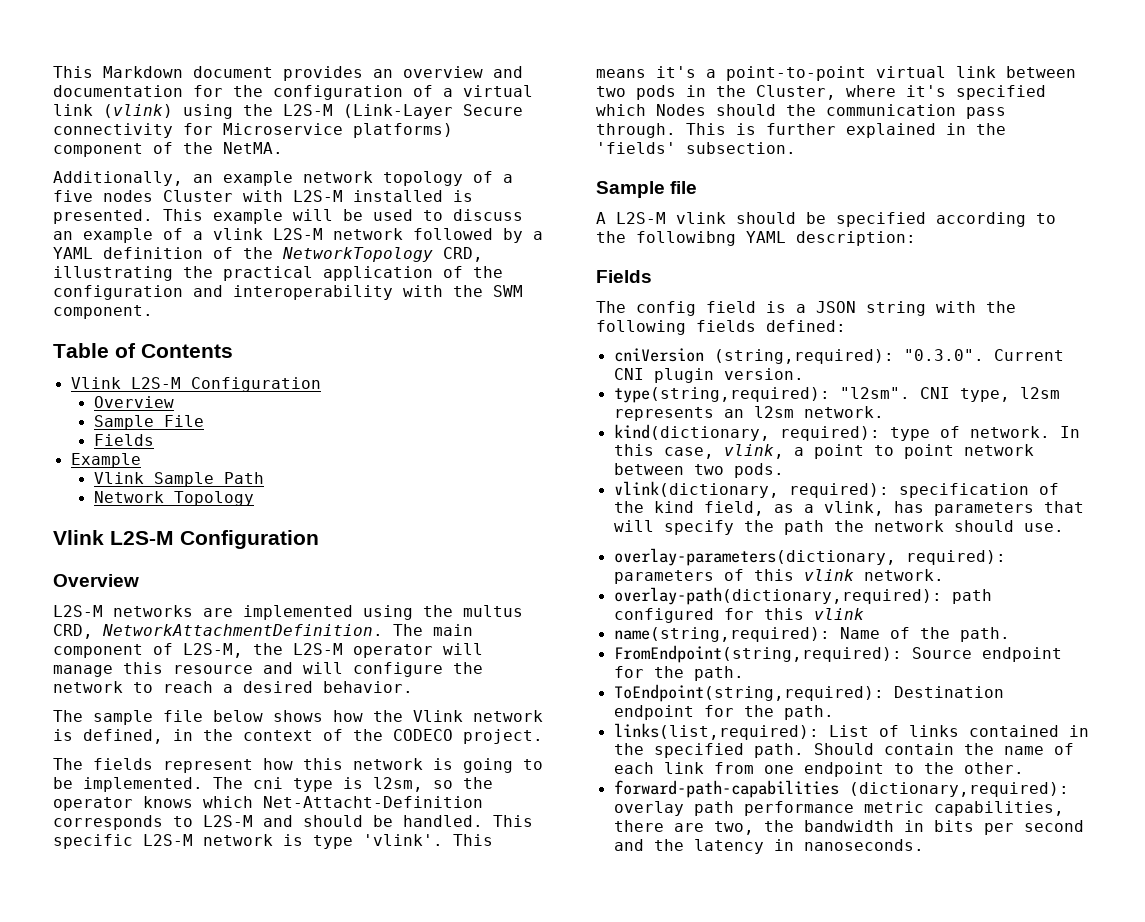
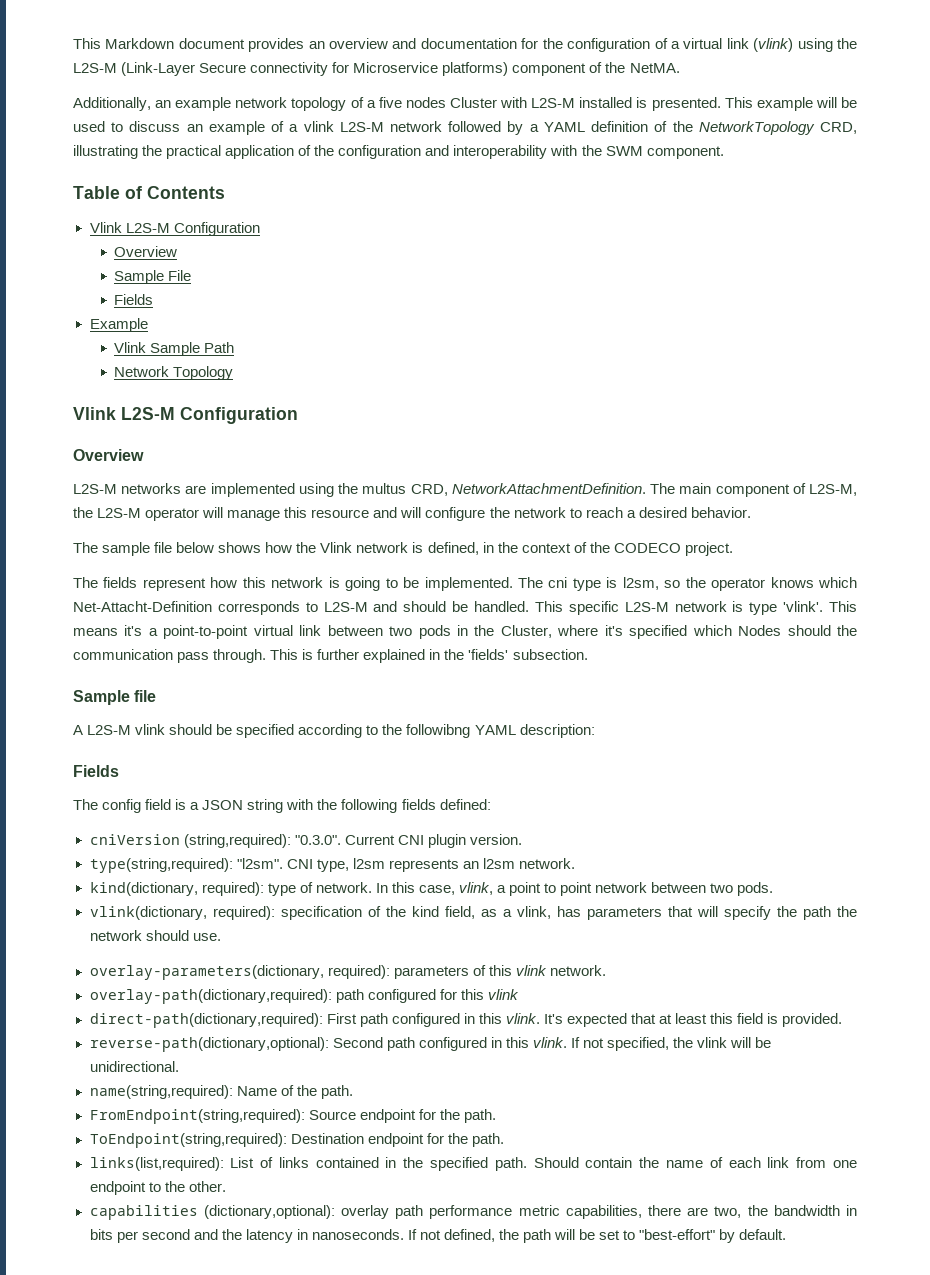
+ direct-path(dictionary,required): First path configured in this vlink. It's expected that at least this field is provided.
+ reverse-path(dictionary,optional): Second path configured in this vlink. If not specified, the vlink will be unidirectional.
- forward-path-capabilities (dictionary,required): overlay path performance metric capabilities, there are two, the bandwidth in bits per second and the latency in nanoseconds.
+ capabilities (dictionary,optional): overlay path performance metric capabilities, there are two, the bandwidth in bits per second and the latency in nanoseconds.
+ If not defined, the path will be set to "best-effort" by default.

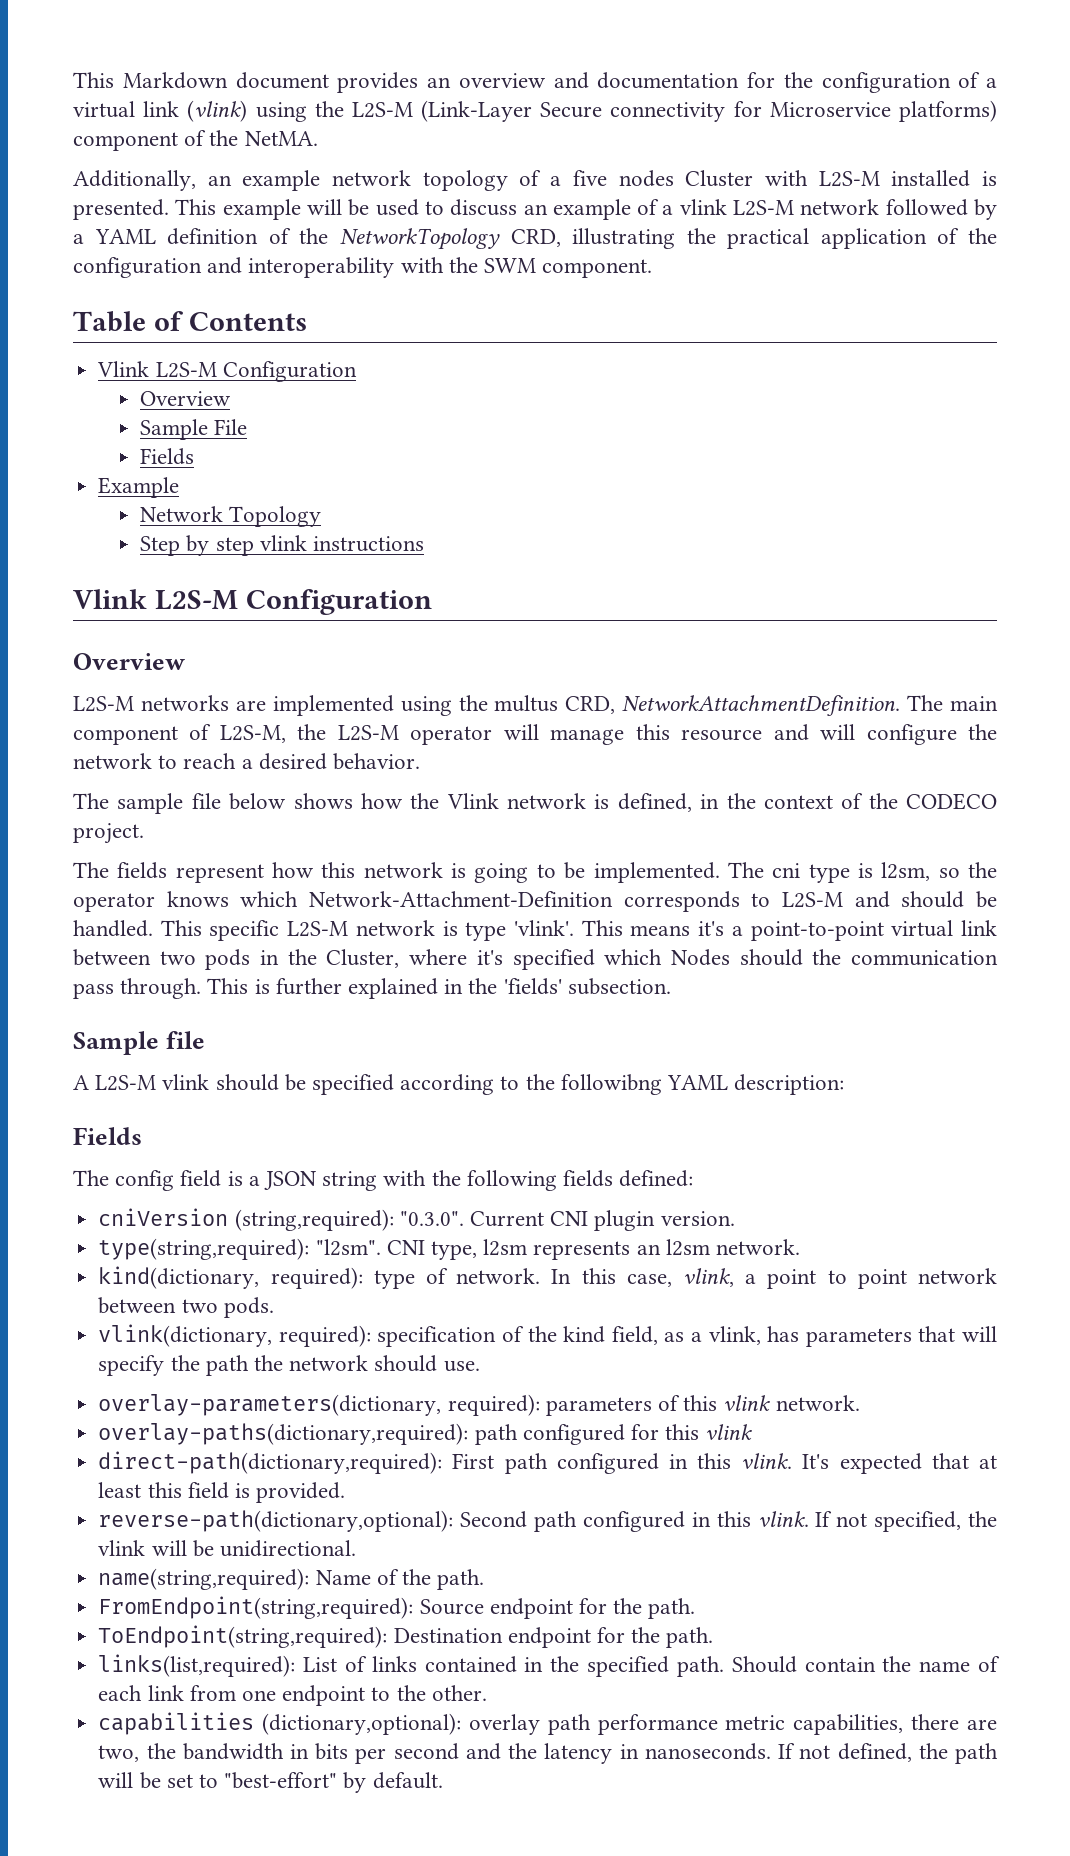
- Vlink Sample Path
+ Step by step vlink instructions
- The cni type is l2sm, so the operator knows which Net-Attacht-Definition corresponds to L2S-M and should be handled.
+ The cni type is l2sm, so the operator knows which Network-Attachment-Definition corresponds to L2S-M and should be handled.
- overlay-path(dictionary,required): path configured for this vlink
+ overlay-paths(dictionary,required): path configured for this vlink

